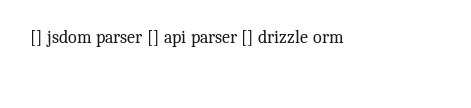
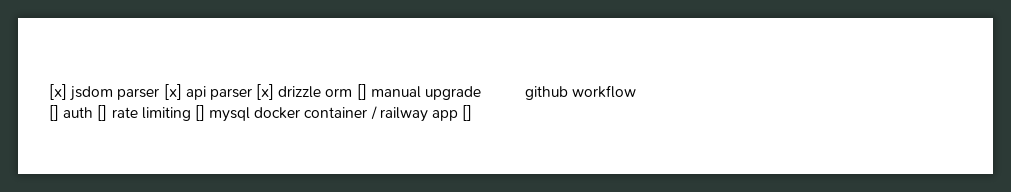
- [] jsdom parser [] api parser [] drizzle orm
+ [x] jsdom parser [x] api parser [x] drizzle orm [] manual upgrade [] auth [] rate limiting [] mysql docker container / railway app [] github workflow

